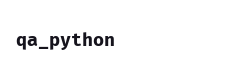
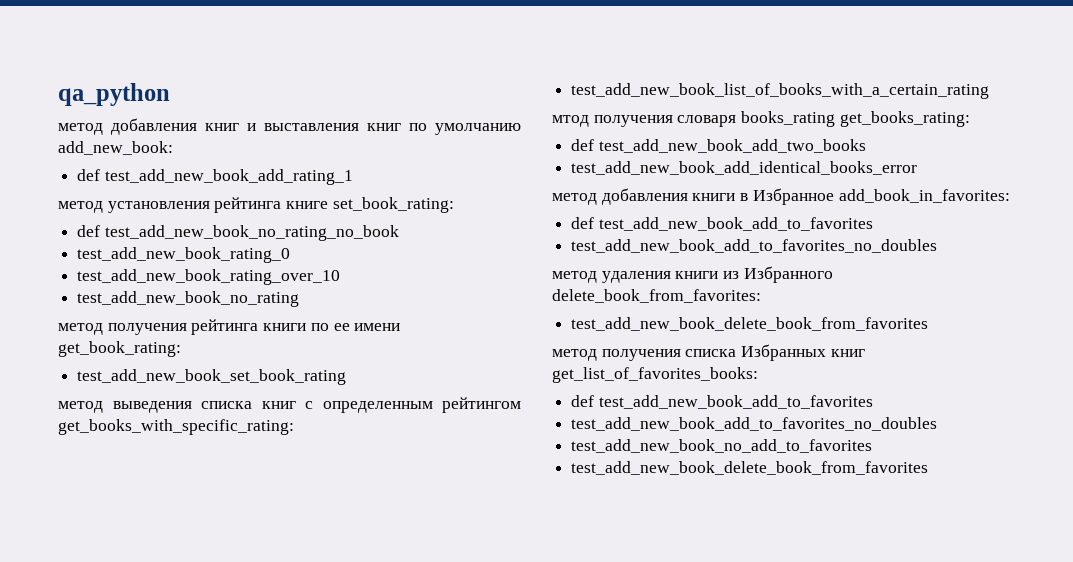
+ метод добавления книг и выставления книг по умолчанию add_new_book:
+ def test_add_new_book_add_rating_1
+ метод установления рейтинга книге set_book_rating:
+ def test_add_new_book_no_rating_no_book
+ test_add_new_book_rating_0
+ test_add_new_book_rating_over_10
+ test_add_new_book_no_rating
+ метод получения рейтинга книги по ее имени get_book_rating:
+ test_add_new_book_set_book_rating
+ метод выведения списка книг с определенным рейтингом get_books_with_specific_rating:
+ test_add_new_book_list_of_books_with_a_certain_rating
+ мтод получения словаря books_rating get_books_rating:
+ def test_add_new_book_add_two_books
+ test_add_new_book_add_identical_books_error
+ метод добавления книги в Избранное add_book_in_favorites:
+ def test_add_new_book_add_to_favorites
+ test_add_new_book_add_to_favorites_no_doubles
+ метод удаления книги из Избранного delete_book_from_favorites:
+ test_add_new_book_delete_book_from_favorites
+ метод получения списка Избранных книг get_list_of_favorites_books:
+ def test_add_new_book_add_to_favorites
+ test_add_new_book_add_to_favorites_no_doubles
+ test_add_new_book_no_add_to_favorites
+ test_add_new_book_delete_book_from_favorites

